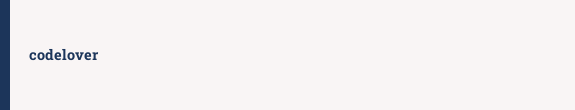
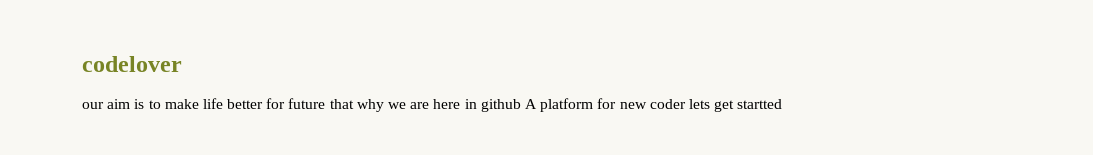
+ our aim is to make life better for future that why we are here in github A platform for new coder lets get startted

